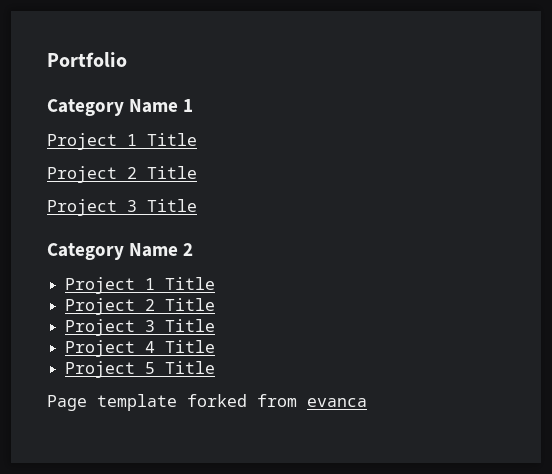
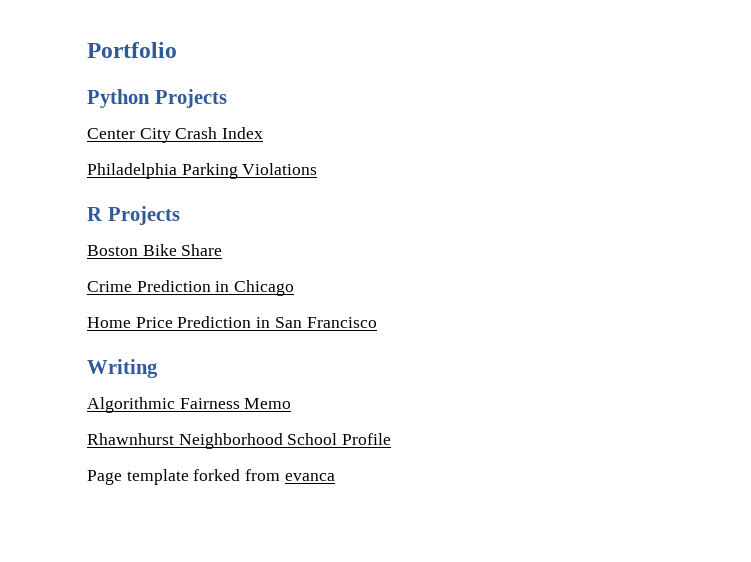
- Category Name 1
- Project 1 Title
- Project 2 Title
- Project 3 Title
- Category Name 2
- Project 1 Title
- Project 2 Title
- Project 3 Title
- Project 4 Title
- Project 5 Title
+ Python Projects
+ Center City Crash Index
+ Philadelphia Parking Violations
+ R Projects
+ Boston Bike Share
+ Crime Prediction in Chicago
+ Home Price Prediction in San Francisco
+ Writing
+ Algorithmic Fairness Memo
+ Rhawnhurst Neighborhood School Profile

